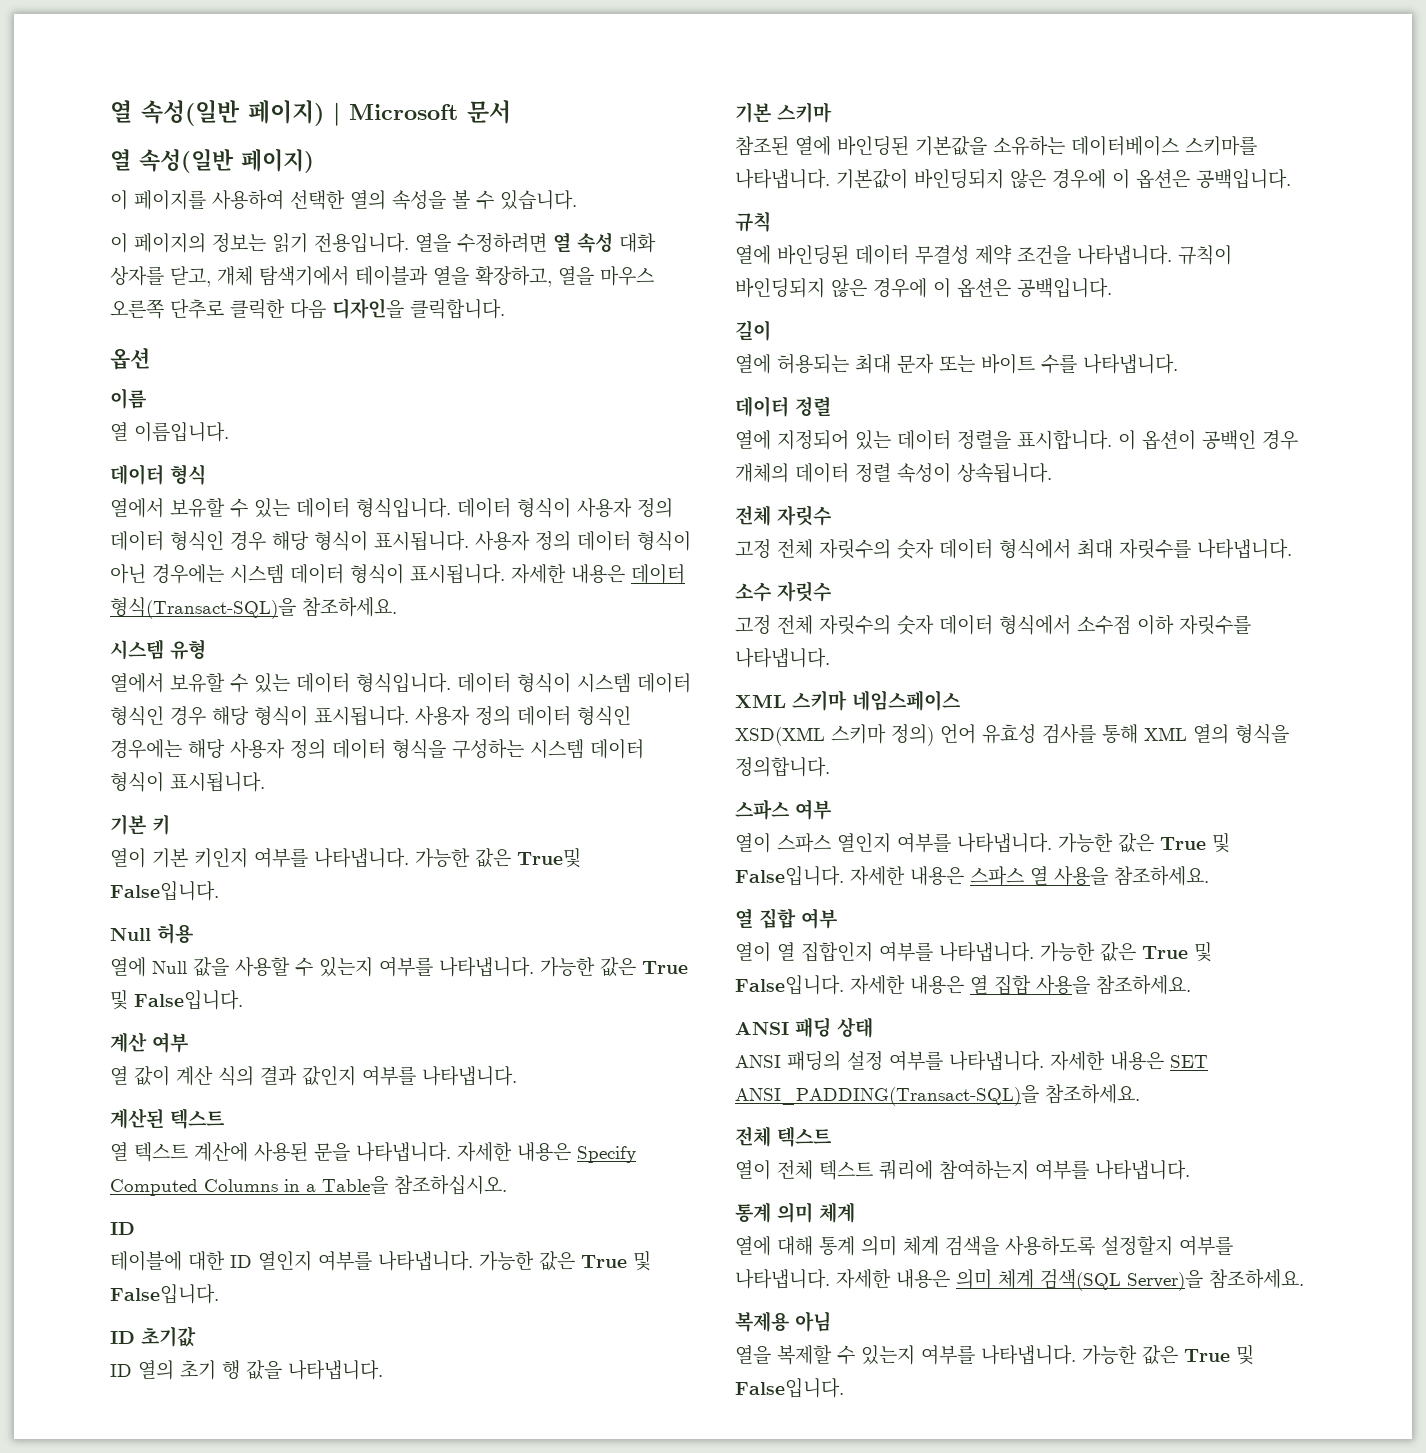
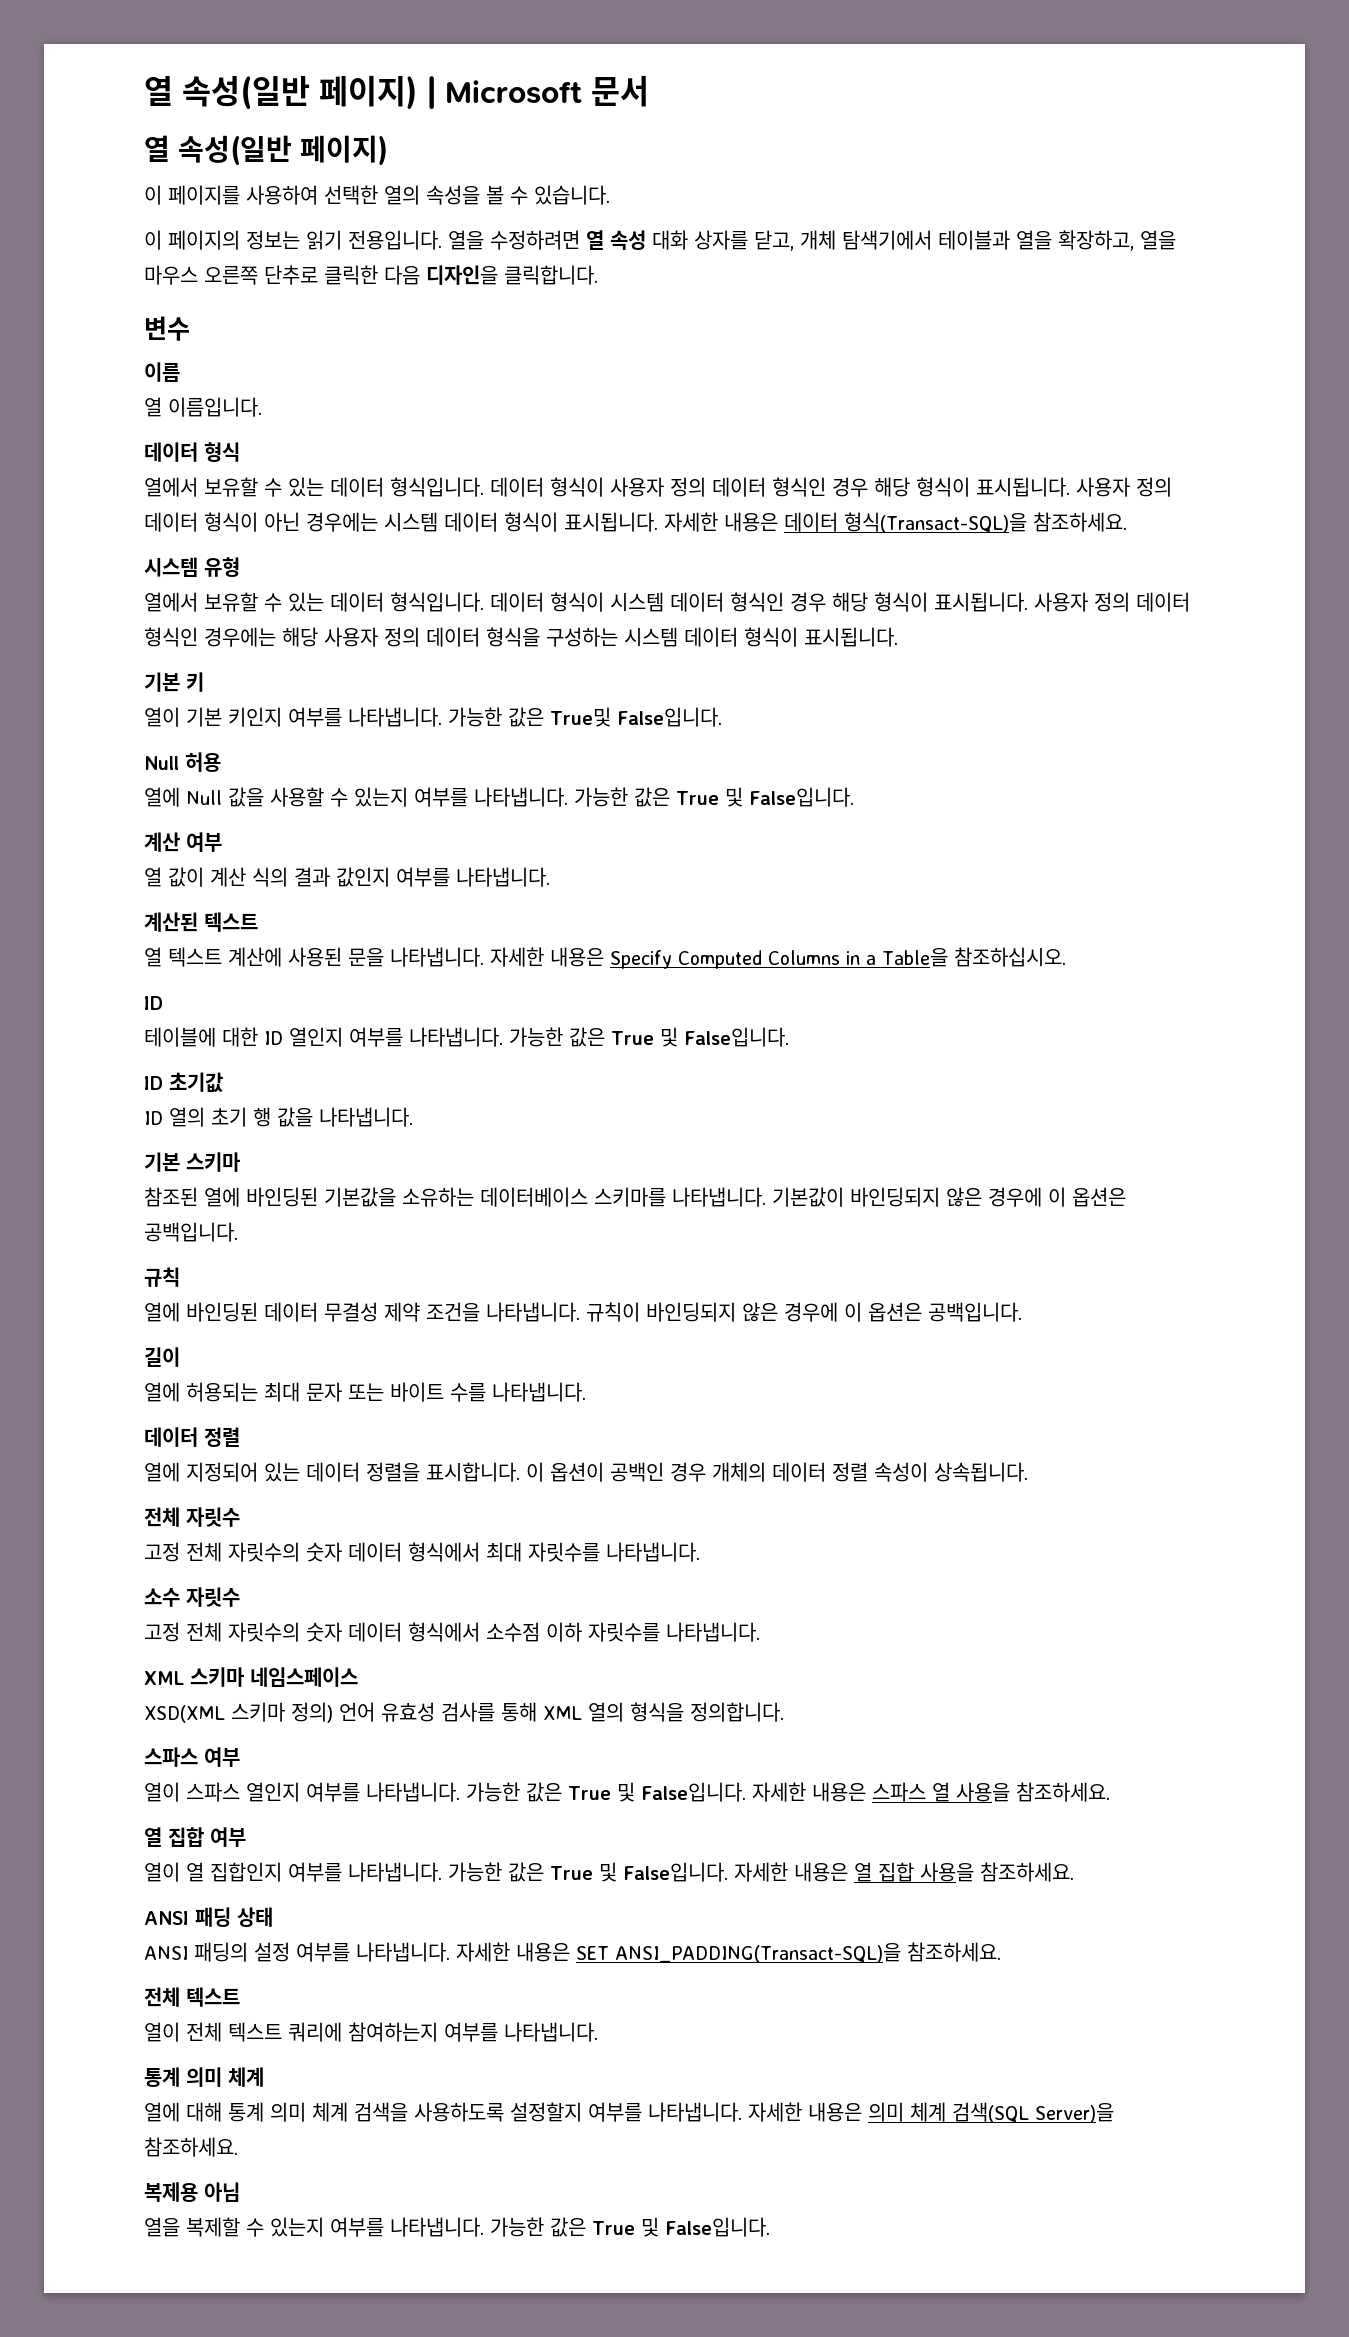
- 옵션
+ 변수

